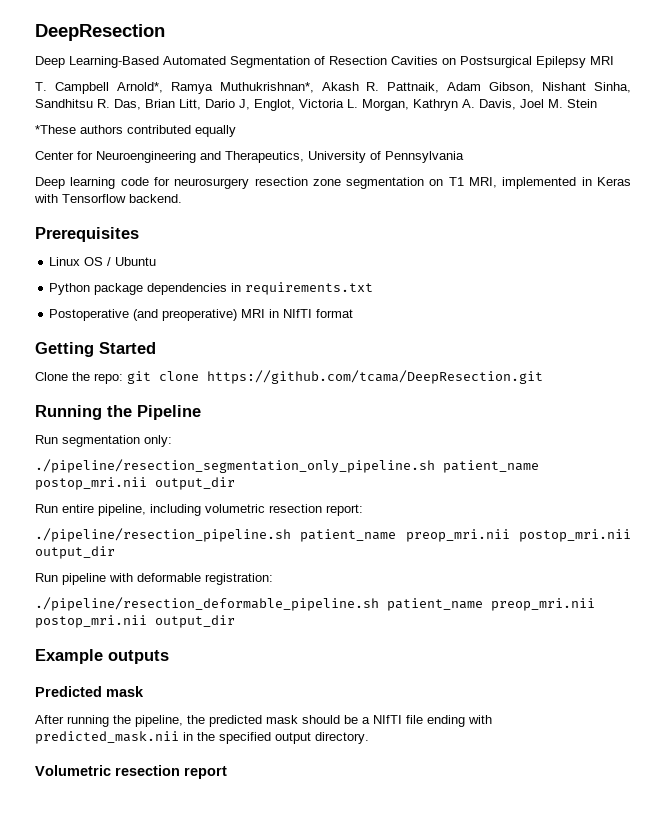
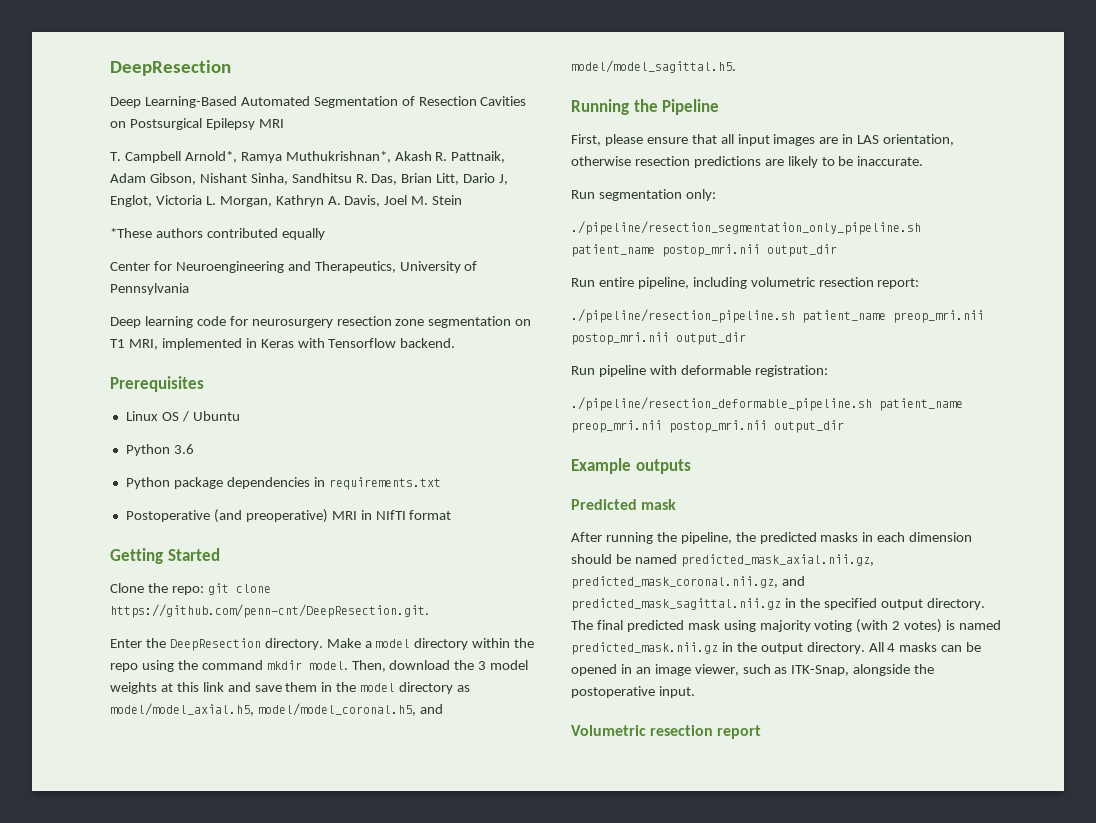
+ Python 3.6
- Clone the repo: git clone https://github.com/tcama/DeepResection.git
+ Clone the repo: git clone https://github.com/penn-cnt/DeepResection.git.
+ Enter the DeepResection directory. Make a model directory within the repo using the command mkdir model. Then, download the 3 model weights at this link and save them in the model directory as model/model_axial.h5, model/model_coronal.h5, and model/model_sagittal.h5.
  Running the Pipeline
+ First, please ensure that all input images are in LAS orientation, otherwise resection predictions are likely to be inaccurate.
- After running the pipeline, the predicted mask should be a NIfTI file ending with predicted_mask.nii in the specified output directory.
+ After running the pipeline, the predicted masks in each dimension should be named predicted_mask_axial.nii.gz, predicted_mask_coronal.nii.gz, and predicted_mask_sagittal.nii.gz in the specified output directory. The final predicted mask using majority voting (with 2 votes) is named predicted_mask.nii.gz in the output directory. All 4 masks can be opened in an image viewer, such as ITK-Snap, alongside the postoperative input.

